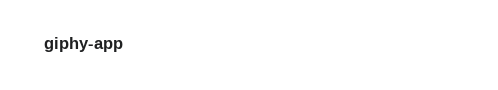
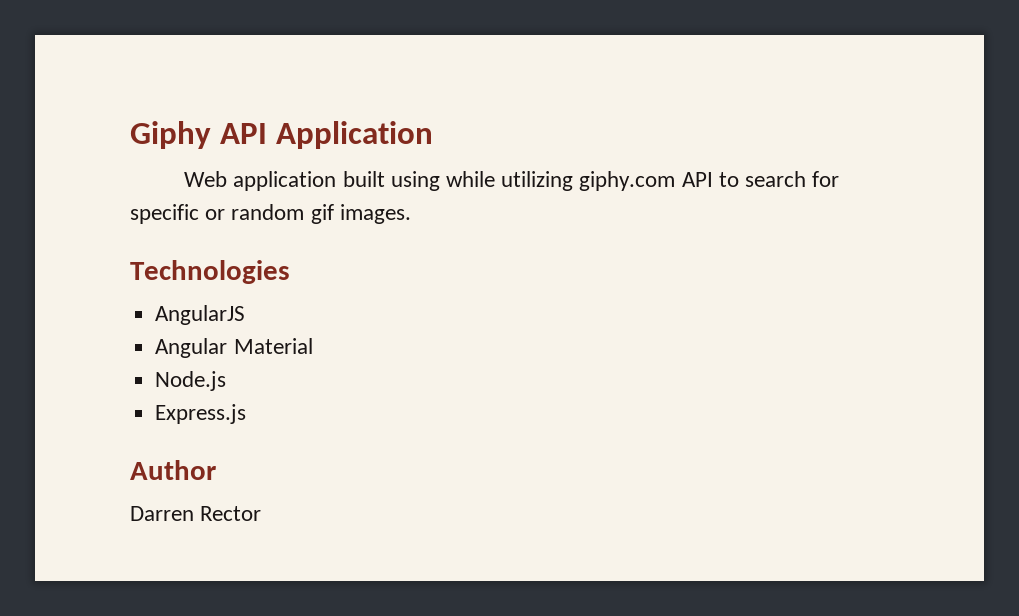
- giphy-app
+ Giphy API Application
+ Web application built using while utilizing giphy.com API to search for specific or random gif images.
+ Technologies
+ AngularJS
+ Angular Material
+ Node.js
+ Express.js
+ Author
+ Darren Rector

